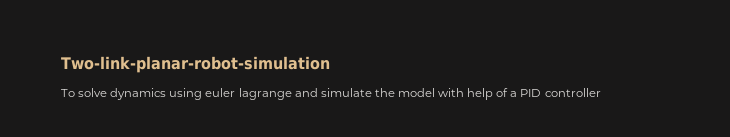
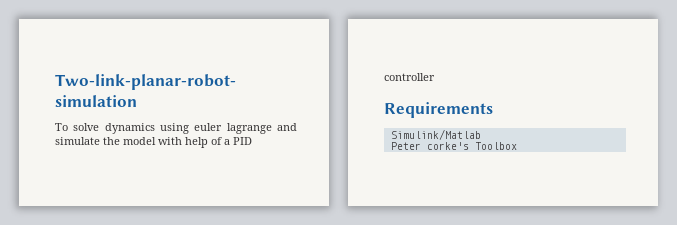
+ Requirements
+ Simulink/Matlab
+ Peter corke's Toolbox

